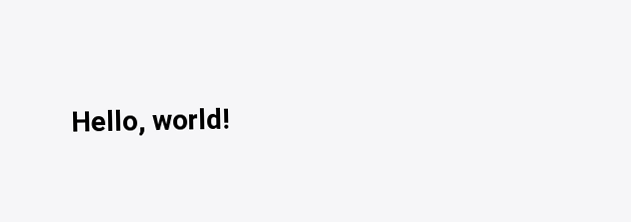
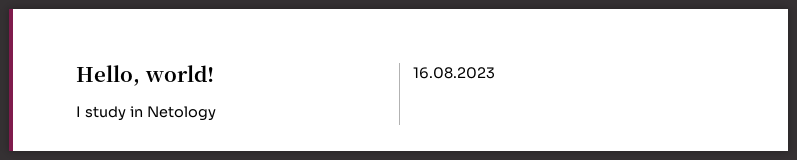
+ I study in Netology
+ 16.08.2023

